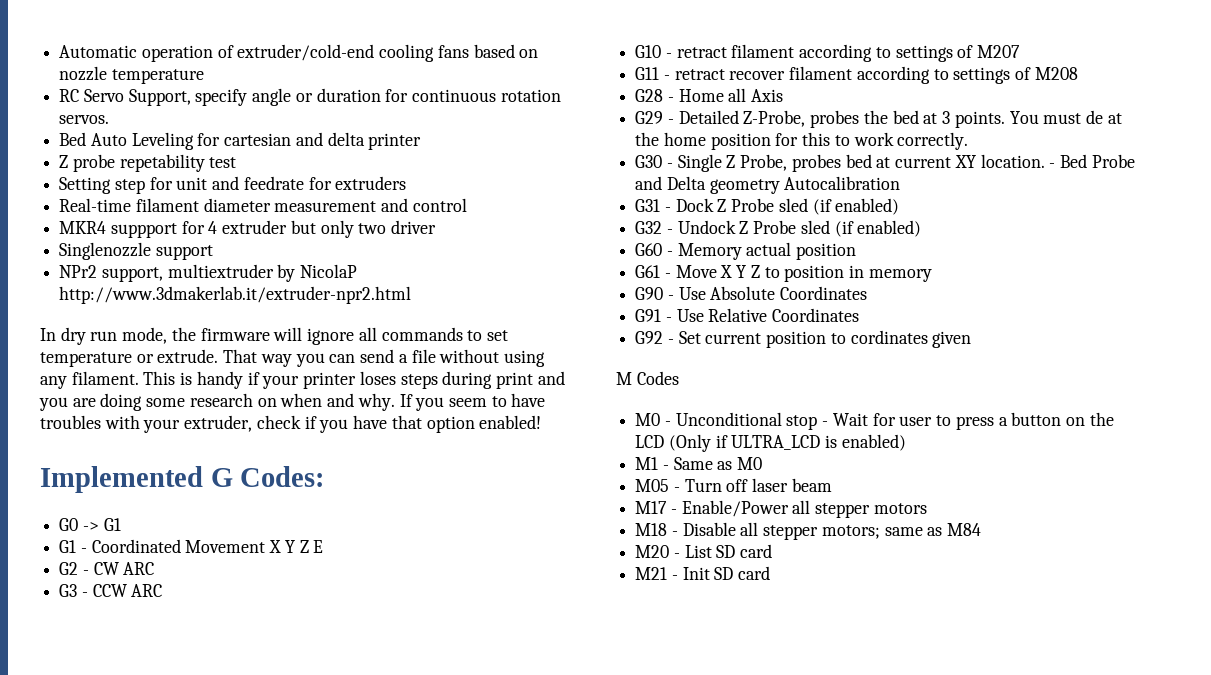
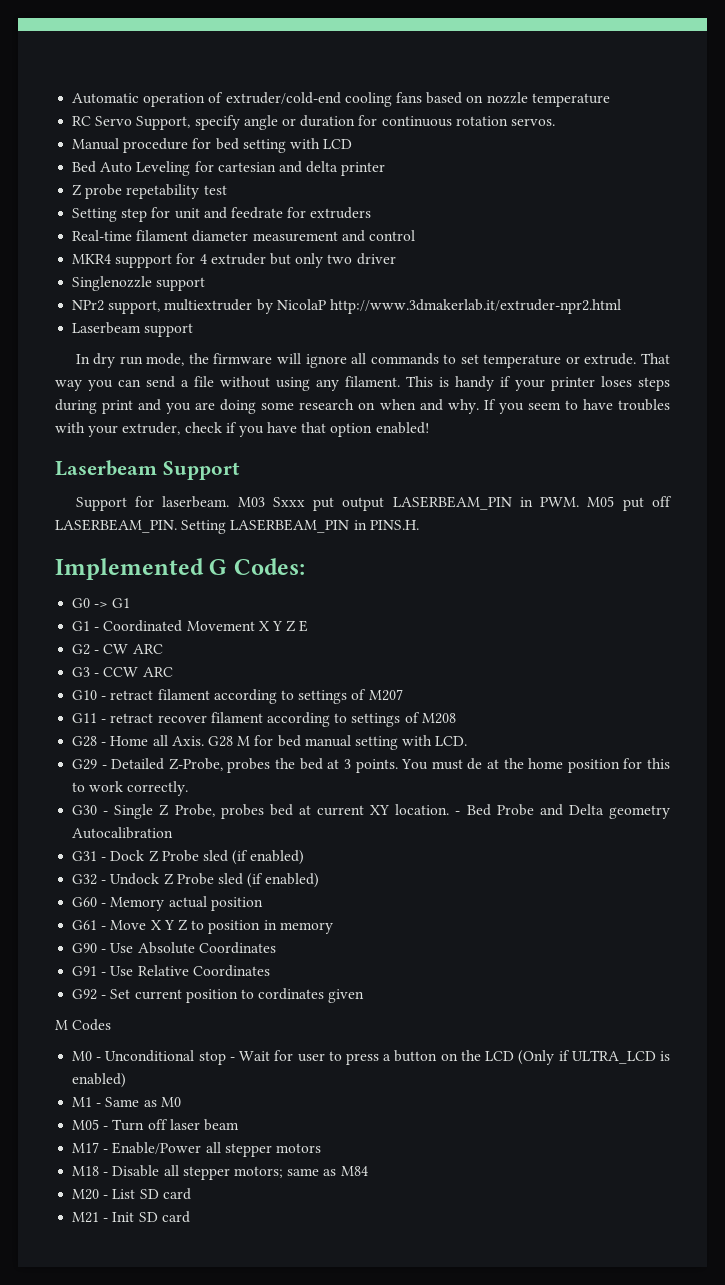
+ Manual procedure for bed setting with LCD
+ Laserbeam support
+ Laserbeam Support
+ Support for laserbeam. M03 Sxxx put output LASERBEAM_PIN in PWM. M05 put off LASERBEAM_PIN. Setting LASERBEAM_PIN in PINS.H.
- G28 - Home all Axis
+ G28 - Home all Axis. G28 M for bed manual setting with LCD.

